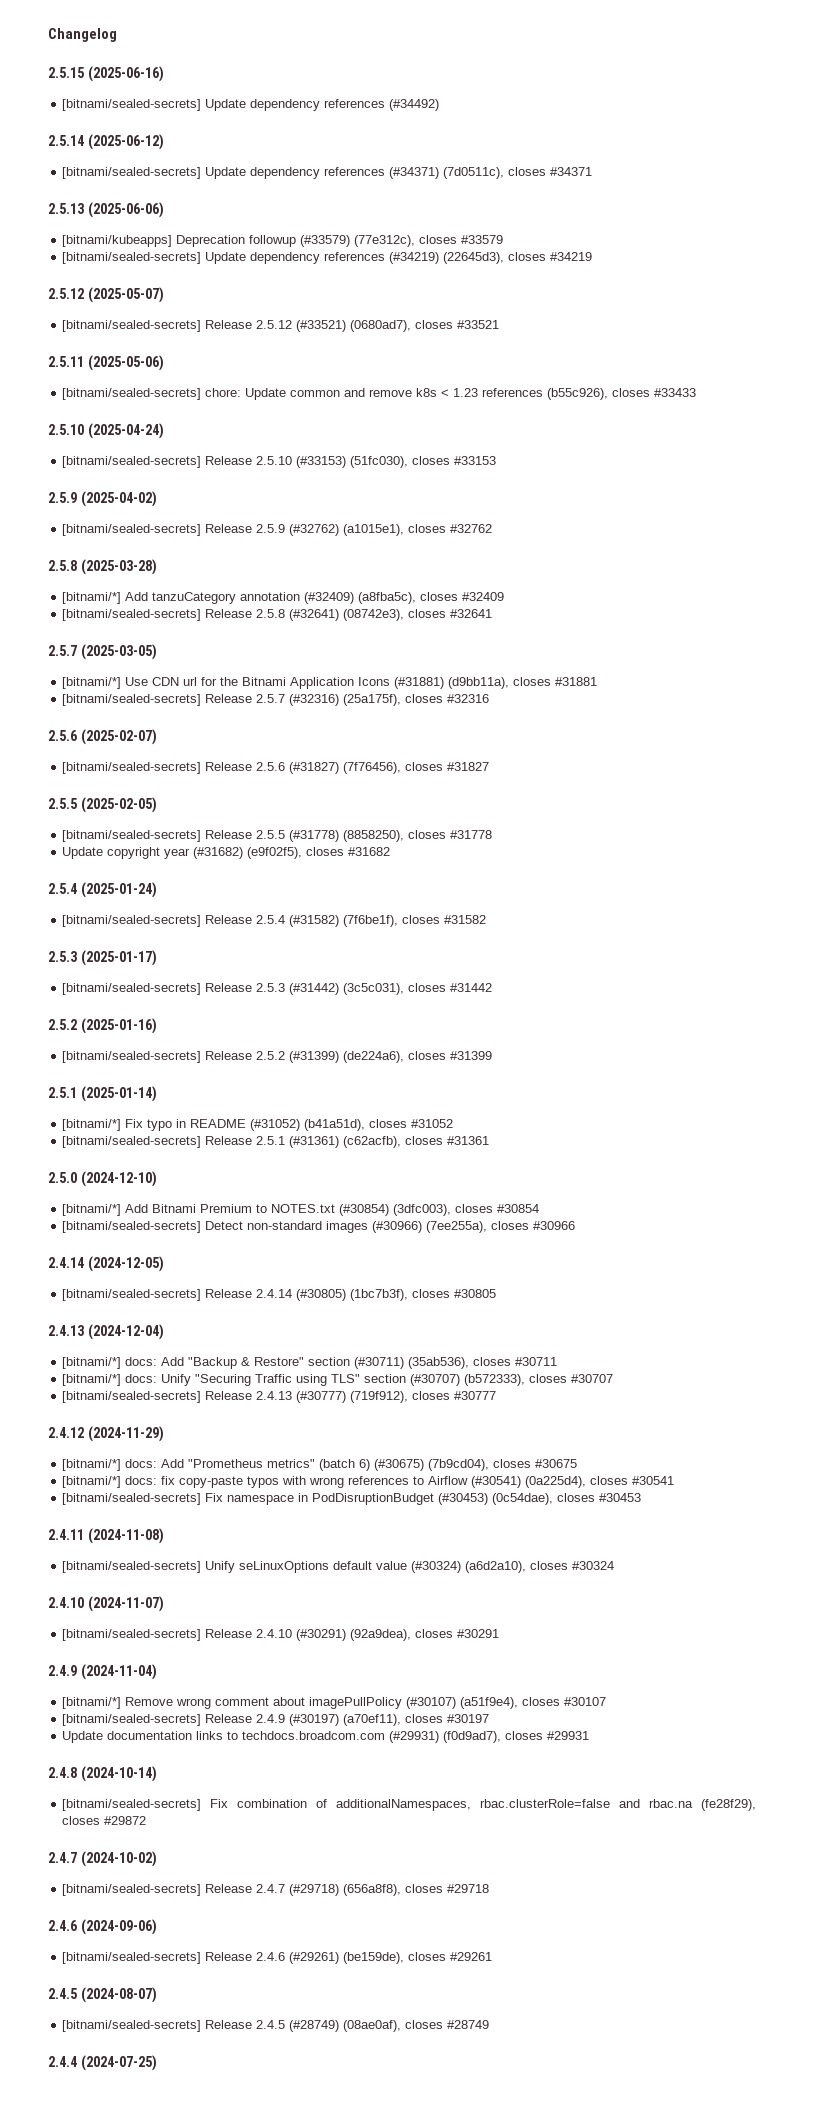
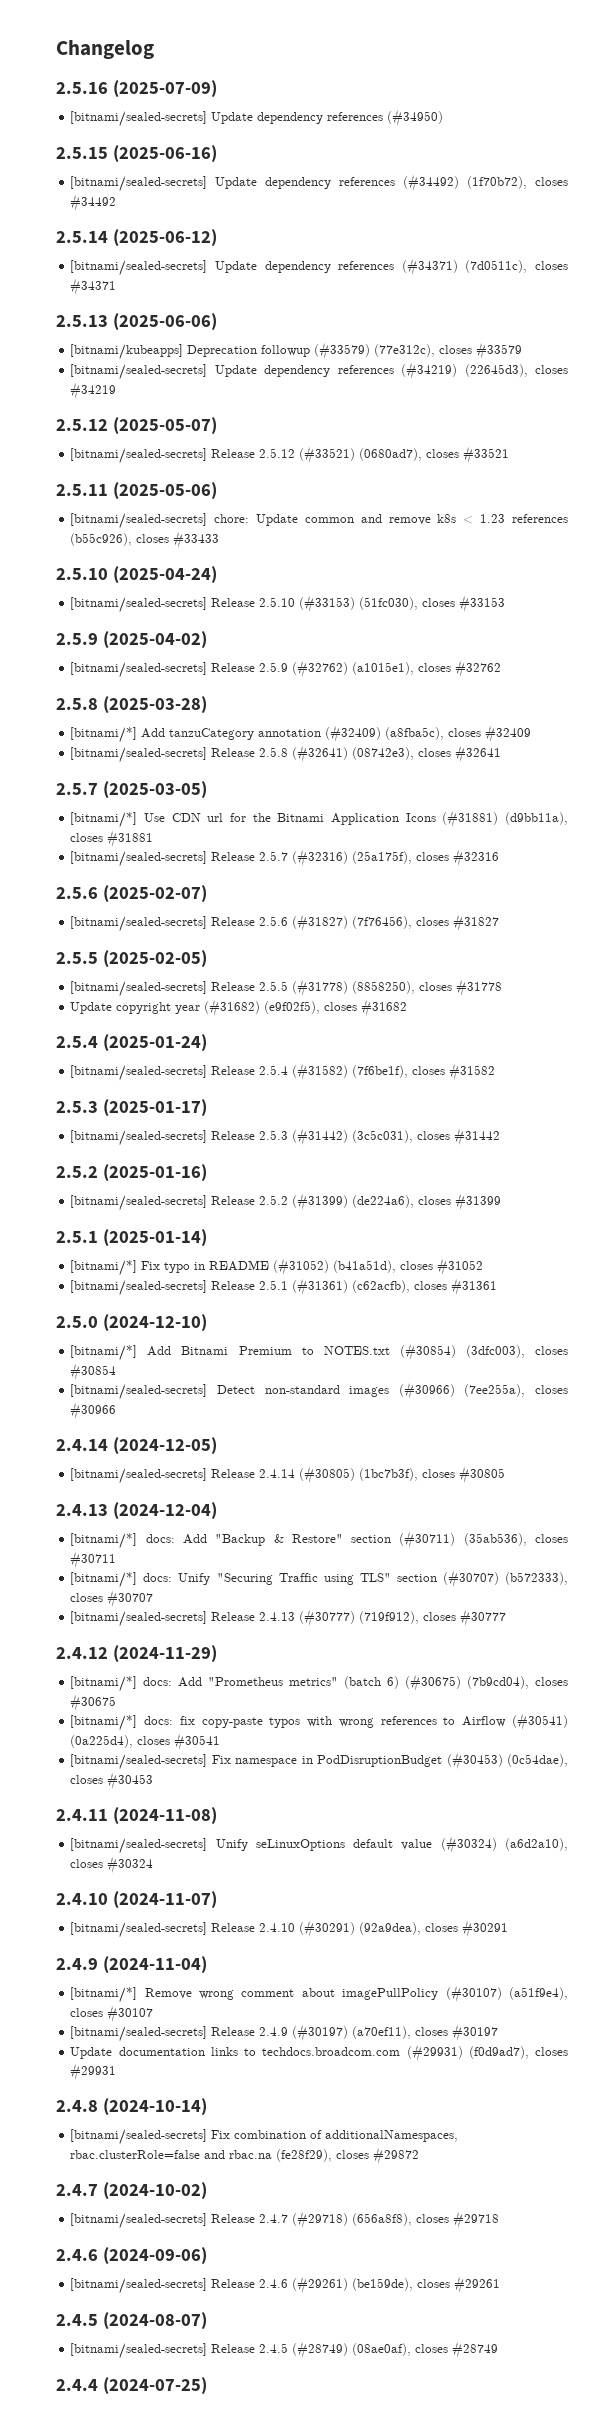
+ 2.5.16 (2025-07-09)
+ [bitnami/sealed-secrets] Update dependency references (#34950)
- [bitnami/sealed-secrets] Update dependency references (#34492)
+ [bitnami/sealed-secrets] Update dependency references (#34492) (1f70b72), closes #34492

